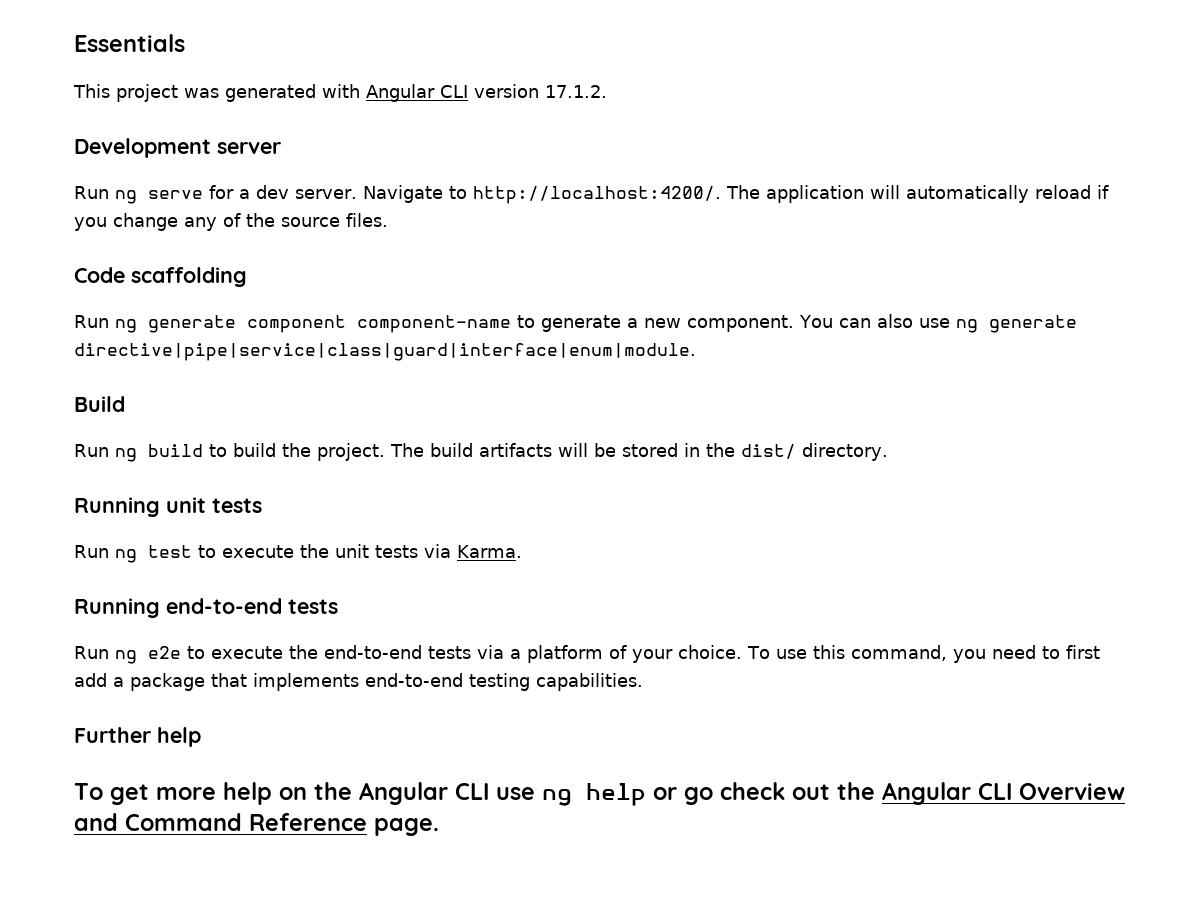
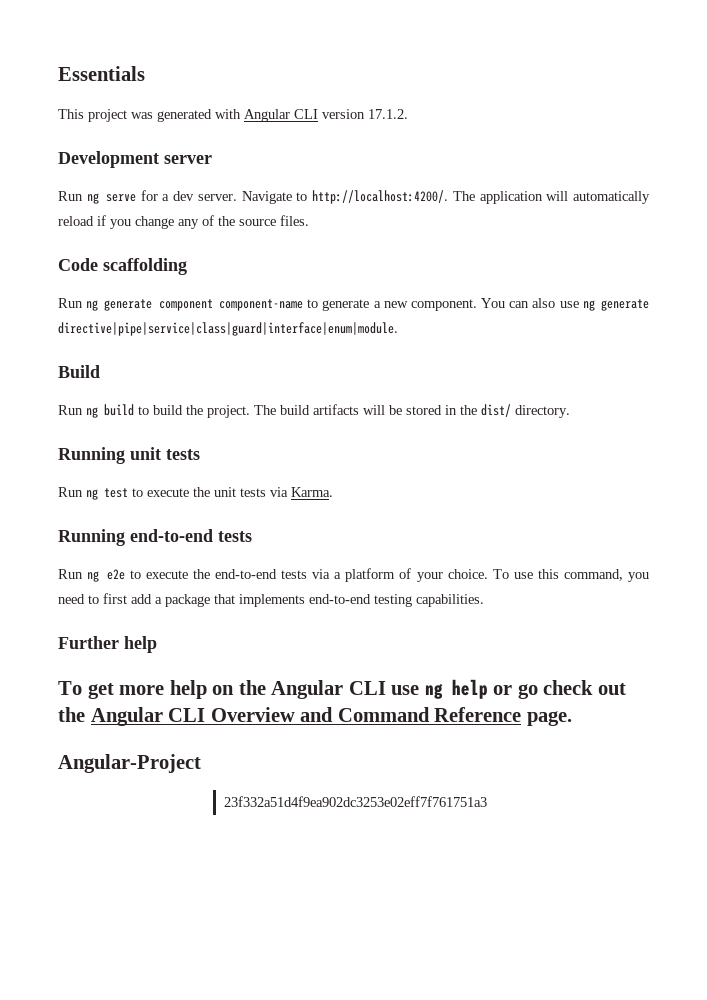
+ Angular-Project
+ 23f332a51d4f9ea902dc3253e02eff7f761751a3

